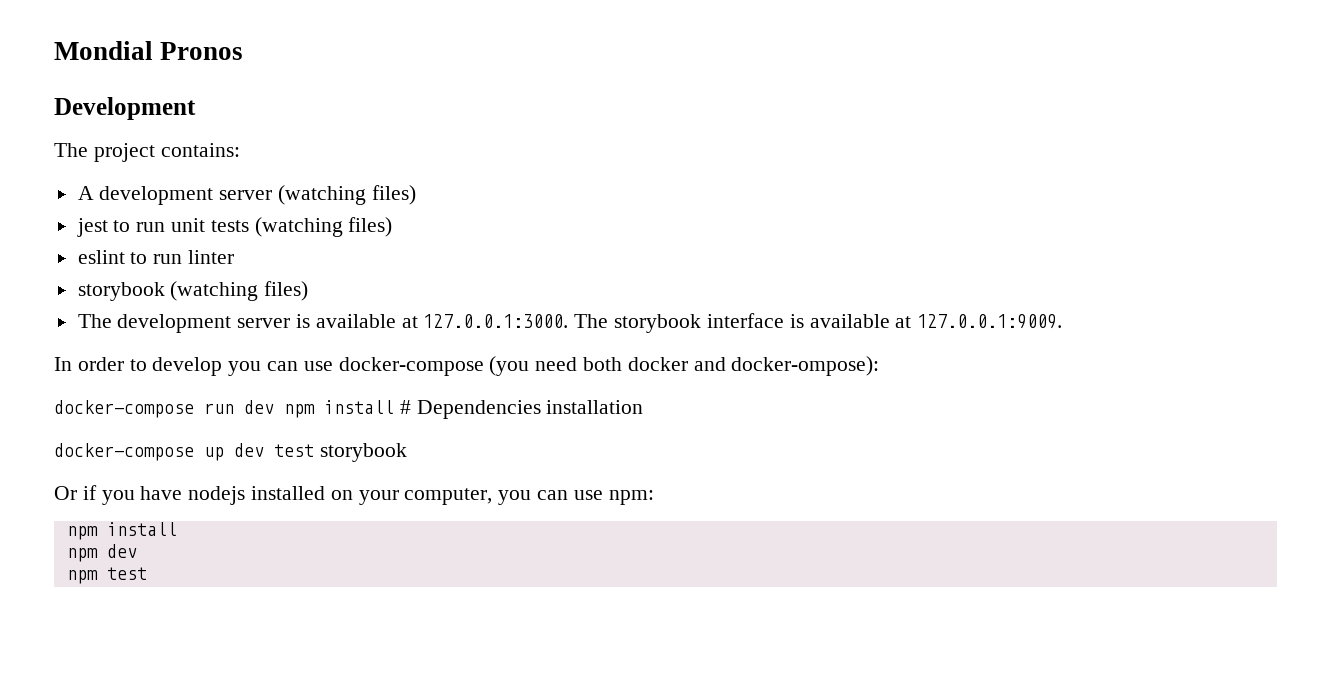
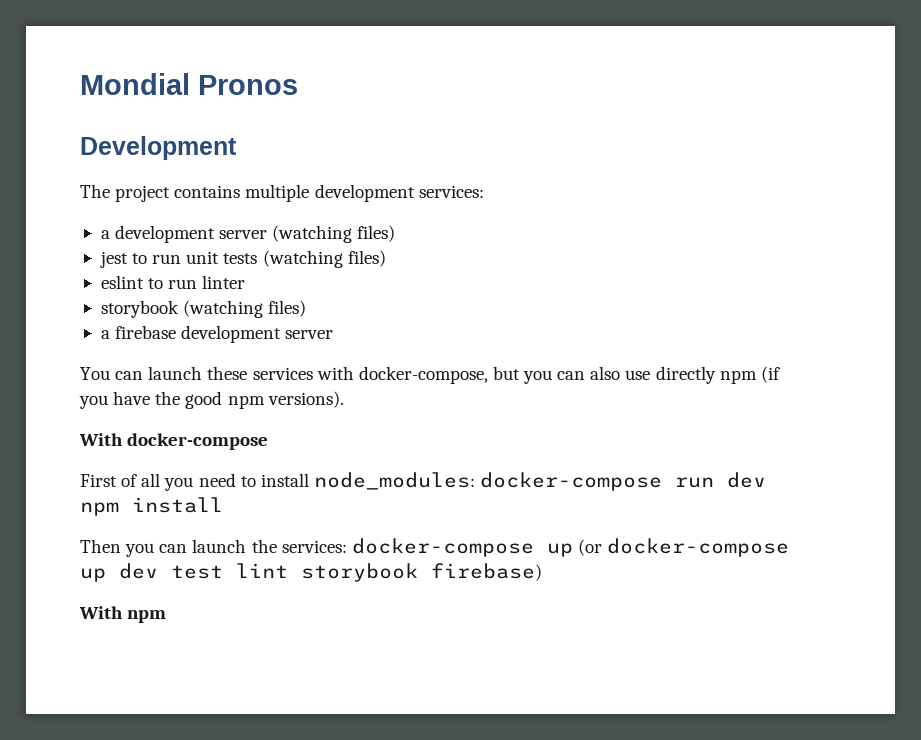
- The project contains:
- A development server (watching files)
+ The project contains multiple development services:
+ a development server (watching files)
- The development server is available at 127.0.0.1:3000. The storybook interface is available at 127.0.0.1:9009.
- In order to develop you can use docker-compose (you need both docker and docker-ompose):
- docker-compose run dev npm install # Dependencies installation
- docker-compose up dev test storybook
- Or if you have nodejs installed on your computer, you can use npm:
- npm install
- npm dev
- npm test
+ a firebase development server
+ You can launch these services with docker-compose, but you can also use directly npm (if you have the good npm versions).
+ With docker-compose
+ First of all you need to install node_modules: docker-compose run dev npm install
+ Then you can launch the services: docker-compose up (or docker-compose up dev test lint storybook firebase)
+ With npm

